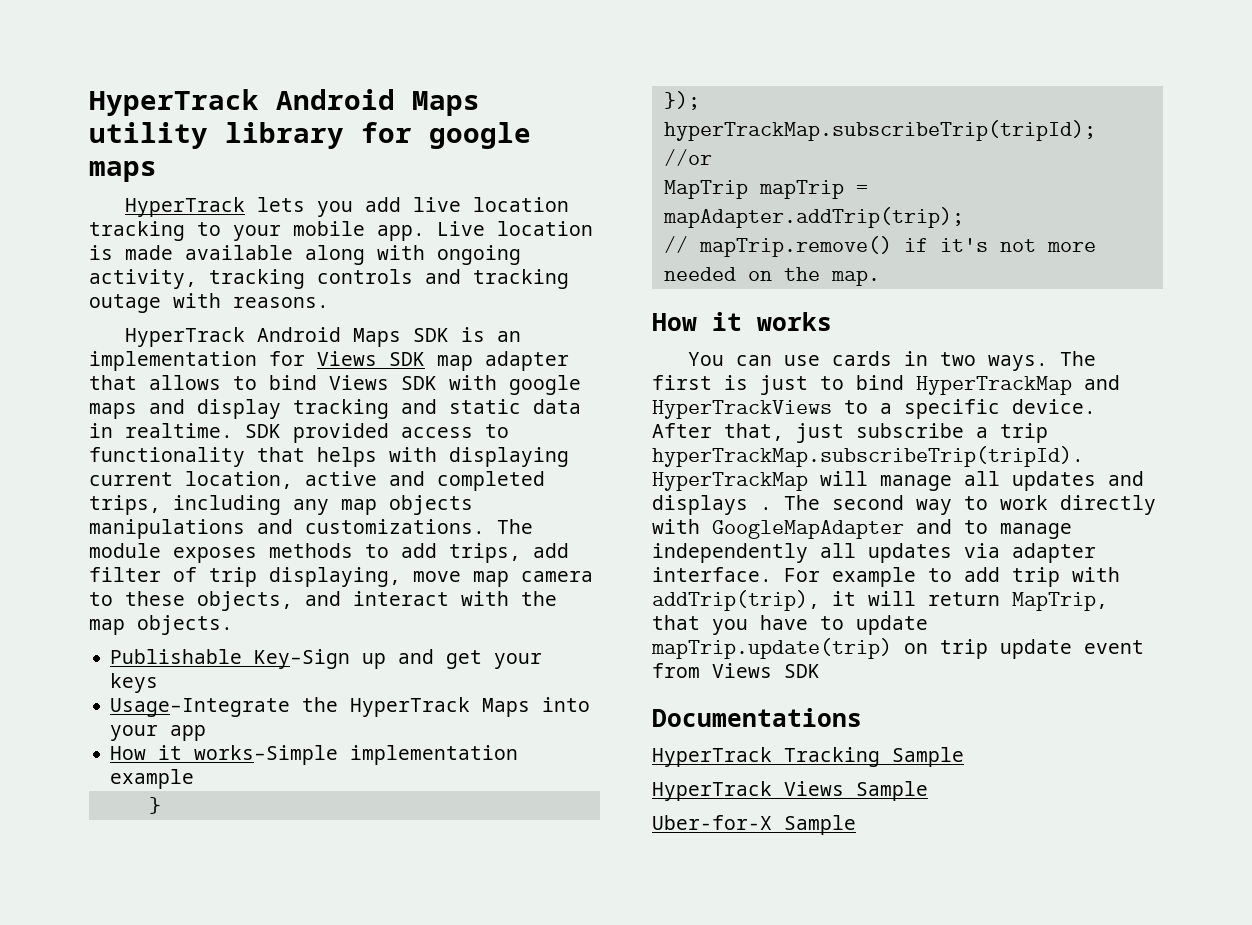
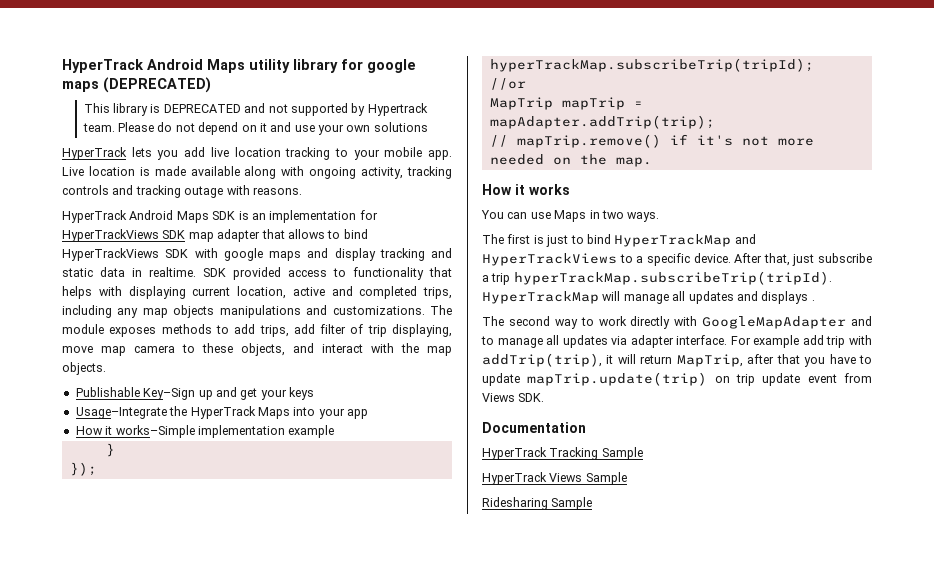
- HyperTrack Android Maps utility library for google maps
+ HyperTrack Android Maps utility library for google maps (DEPRECATED)
+ This library is DEPRECATED and not supported by Hypertrack team. Please do not depend on it and use your own solutions
- HyperTrack Android Maps SDK is an implementation for Views SDK map adapter that allows to bind Views SDK with google maps and display tracking and static data in realtime.
+ HyperTrack Android Maps SDK is an implementation for HyperTrackViews SDK map adapter that allows to bind HyperTrackViews SDK with google maps and display tracking and static data in realtime.
- You can use cards in two ways. The first is just to bind HyperTrackMap and HyperTrackViews to a specific device.
+ You can use Maps in two ways.
+ The first is just to bind HyperTrackMap and HyperTrackViews to a specific device.
- After that, just subscribe a trip hyperTrackMap.subscribeTrip(tripId). HyperTrackMap will manage all updates and displays . The second way to work directly with GoogleMapAdapter and to manage independently all updates via adapter interface.
+ After that, just subscribe a trip hyperTrackMap.subscribeTrip(tripId). HyperTrackMap will manage all updates and displays .
+ The second way to work directly with GoogleMapAdapter and to manage all updates via adapter interface.
- For example to add trip with addTrip(trip), it will return MapTrip, that you have to update mapTrip.update(trip) on trip update event from Views SDK
- Documentations
+ For example add trip with addTrip(trip), it will return MapTrip, after that you have to update mapTrip.update(trip) on trip update event from Views SDK.
+ Documentation
- Uber-for-X Sample
+ Ridesharing Sample

